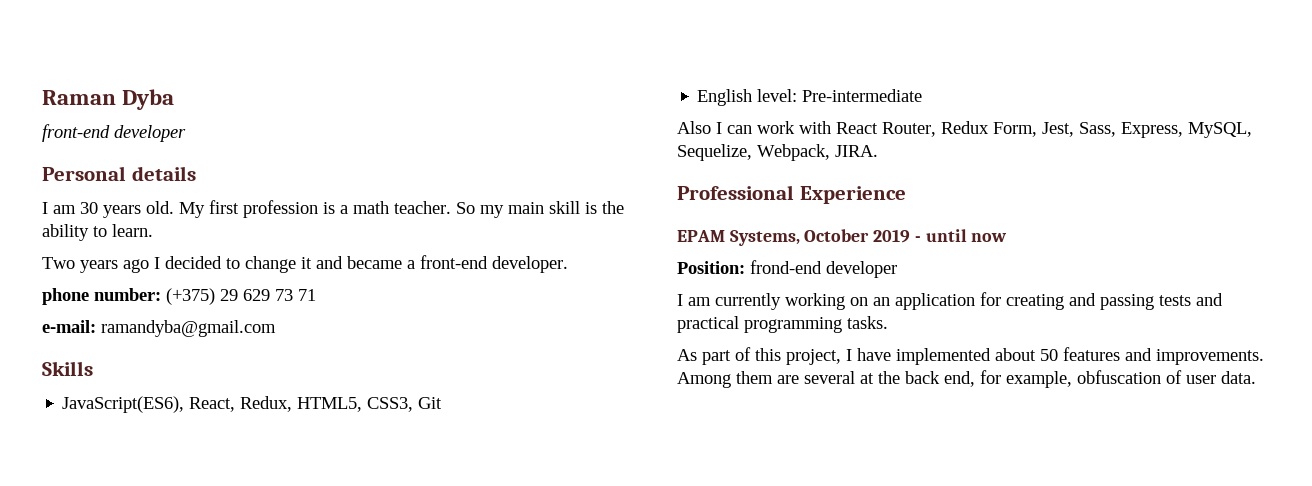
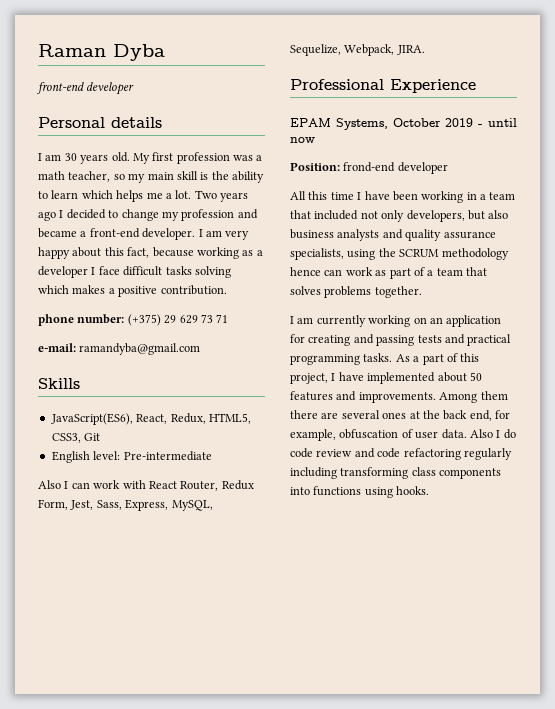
- My first profession is a math teacher. So my main skill is the ability to learn.
- Two years ago I decided to change it and became a front-end developer.
+ My first profession was a math teacher, so my main skill is the ability to learn which helps me a lot. Two years ago I decided to change my profession and became a front-end developer. I am very happy about this fact, because working as a developer I face difficult tasks solving which makes a positive contribution.
+ All this time I have been working in a team that included not only developers, but also business analysts and quality assurance specialists, using the SCRUM methodology hence can work as part of a team that solves problems together.
- I am currently working on an application for creating and passing tests and practical programming tasks.
- As part of this project, I have implemented about 50 features and improvements.
+ I am currently working on an application for creating and passing tests and practical programming tasks. As a part of this project, I have implemented about 50 features and improvements.
- Among them are several at the back end, for example, obfuscation of user data.
+ Among them there are several ones at the back end, for example, obfuscation of user data.
+ Also I do code review and code refactoring regularly including transforming class components into functions using hooks.

